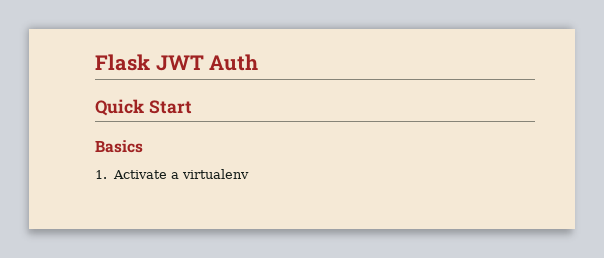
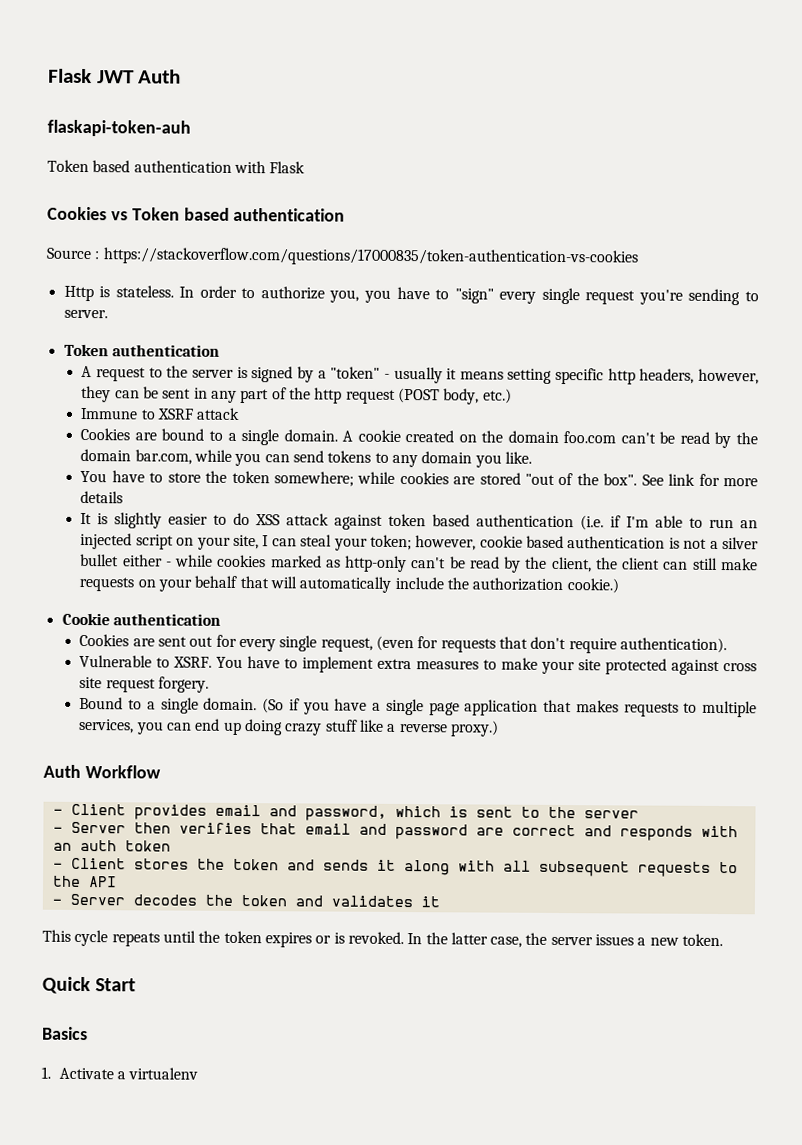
+ flaskapi-token-auh
+ Token based authentication with Flask
+ Cookies vs Token based authentication
+ Source : https://stackoverflow.com/questions/17000835/token-authentication-vs-cookies
+ Http is stateless. In order to authorize you, you have to "sign" every single request you're sending to server.
+ Token authentication
+ A request to the server is signed by a "token" - usually it means setting specific http headers, however, they can be sent in any part of the http request (POST body, etc.)
+ Immune to XSRF attack
+ Cookies are bound to a single domain. A cookie created on the domain foo.com can't be read by the domain bar.com, while you can send tokens to any domain you like.
+ You have to store the token somewhere; while cookies are stored "out of the box". See link for more details
+ It is slightly easier to do XSS attack against token based authentication (i.e. if I'm able to run an injected script on your site, I can steal your token; however, cookie based authentication is not a silver bullet either - while cookies marked as http-only can't be read by the client, the client can still make requests on your behalf that will automatically include the authorization cookie.)
+ Cookie authentication
+ Cookies are sent out for every single request, (even for requests that don't require authentication).
+ Vulnerable to XSRF. You have to implement extra measures to make your site protected against cross site request forgery.
+ Bound to a single domain. (So if you have a single page application that makes requests to multiple services, you can end up doing crazy stuff like a reverse proxy.)
+ Auth Workflow
+ - Client provides email and password, which is sent to the server
+ - Server then verifies that email and password are correct and responds with an auth token
+ - Client stores the token and sends it along with all subsequent requests to the API
+ - Server decodes the token and validates it
+ This cycle repeats until the token expires or is revoked. In the latter case, the server issues a new token.

